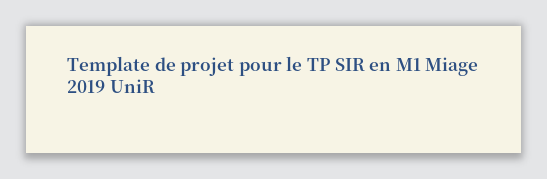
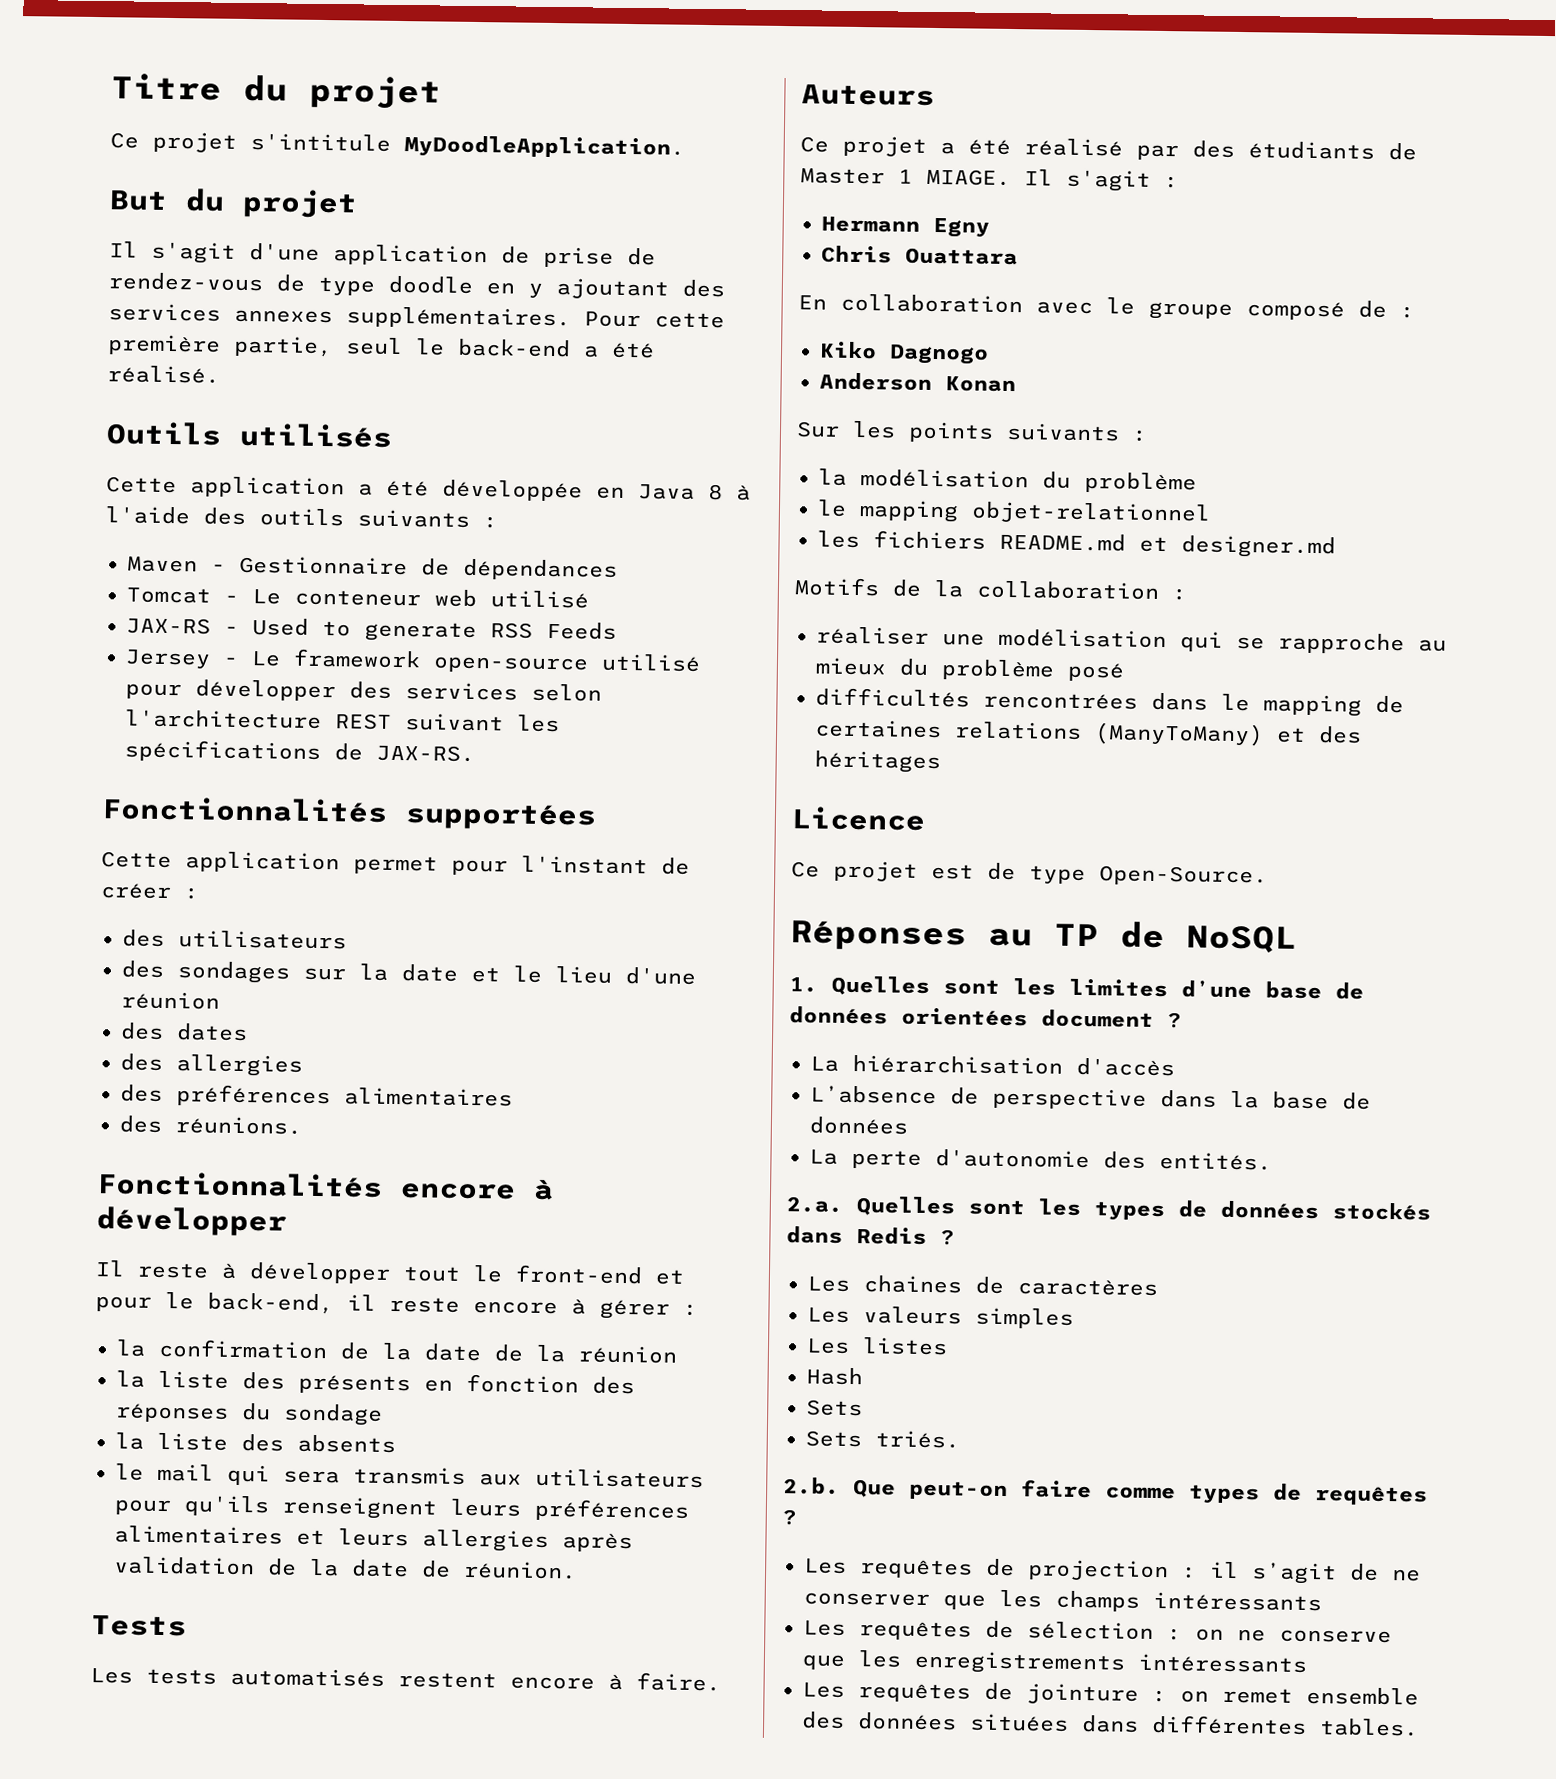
- Template de projet pour le TP SIR en M1 Miage 2019 UniR
+ Titre du projet
+ Ce projet s'intitule MyDoodleApplication.
+ But du projet
+ Il s'agit d'une application de prise de rendez-vous de type doodle en y ajoutant des services annexes supplémentaires. Pour cette première partie, seul le back-end a été réalisé.
+ Outils utilisés
+ Cette application a été développée en Java 8 à l'aide des outils suivants :
+ Maven - Gestionnaire de dépendances
+ Tomcat - Le conteneur web utilisé
+ JAX-RS - Used to generate RSS Feeds
+ Jersey - Le framework open-source utilisé pour développer des services selon l'architecture REST suivant les spécifications de JAX-RS.
+ Fonctionnalités supportées
+ Cette application permet pour l'instant de créer :
+ des utilisateurs
+ des sondages sur la date et le lieu d'une réunion
+ des dates
+ des allergies
+ des préférences alimentaires
+ des réunions.
+ Fonctionnalités encore à développer
+ Il reste à développer tout le front-end et pour le back-end, il reste encore à gérer :
+ la confirmation de la date de la réunion
+ la liste des présents en fonction des réponses du sondage
+ la liste des absents
+ le mail qui sera transmis aux utilisateurs pour qu'ils renseignent leurs préférences alimentaires et leurs allergies après validation de la date de réunion.
+ Tests
+ Les tests automatisés restent encore à faire.
+ Auteurs
+ Ce projet a été réalisé par des étudiants de Master 1 MIAGE. Il s'agit :
+ Hermann Egny
+ Chris Ouattara
+ En collaboration avec le groupe composé de :
+ Kiko Dagnogo
+ Anderson Konan
+ Sur les points suivants :
+ la modélisation du problème
+ le mapping objet-relationnel
+ les fichiers README.md et designer.md
+ Motifs de la collaboration :
+ réaliser une modélisation qui se rapproche au mieux du problème posé
+ difficultés rencontrées dans le mapping de certaines relations (ManyToMany) et des héritages
+ Licence
+ Ce projet est de type Open-Source.
+ Réponses au TP de NoSQL
+ 1. Quelles sont les limites d’une base de données orientées document ?
+ La hiérarchisation d'accès
+ L’absence de perspective dans la base de données
+ La perte d'autonomie des entités.
+ 2.a. Quelles sont les types de données stockés dans Redis ?
+ Les chaines de caractères
+ Les valeurs simples
+ Les listes
+ Hash
+ Sets
+ Sets triés.
+ 2.b. Que peut-on faire comme types de requêtes ?
+ Les requêtes de projection : il s’agit de ne conserver que les champs intéressants
+ Les requêtes de sélection : on ne conserve que les enregistrements intéressants
+ Les requêtes de jointure : on remet ensemble des données situées dans différentes tables.

